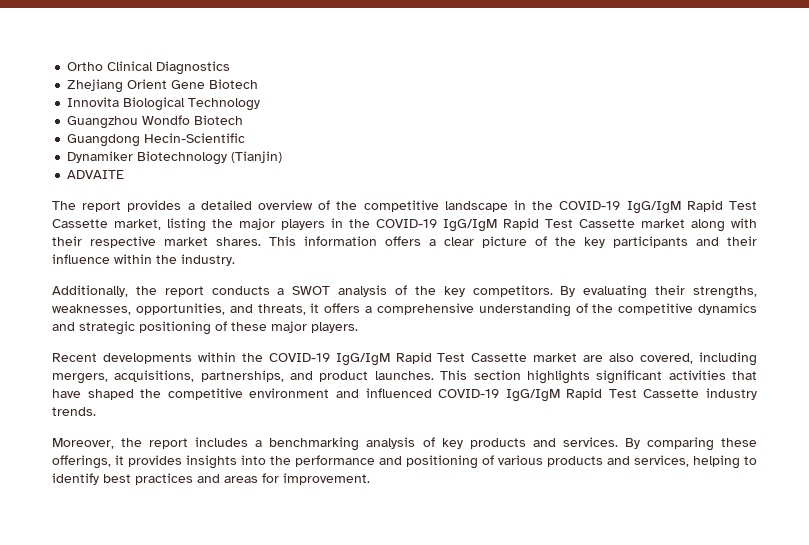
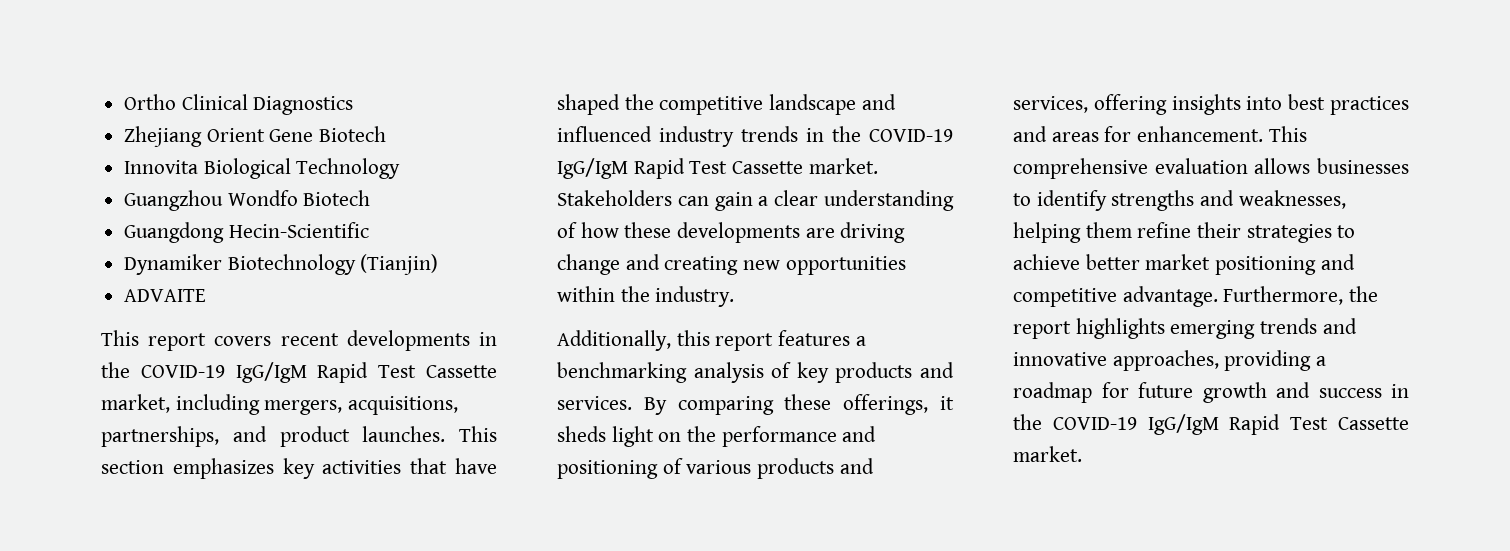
- The report provides a detailed overview of the competitive landscape in the COVID-19 IgG/IgM Rapid Test Cassette market, listing the major players in the COVID-19 IgG/IgM Rapid Test Cassette market along with their respective market shares. This information offers a clear picture of the key participants and their influence within the industry.
- Additionally, the report conducts a SWOT analysis of the key competitors. By evaluating their strengths, weaknesses, opportunities, and threats, it offers a comprehensive understanding of the competitive dynamics and strategic positioning of these major players.
- Recent developments within the COVID-19 IgG/IgM Rapid Test Cassette market are also covered, including mergers, acquisitions, partnerships, and product launches.
+ This report covers recent developments in the COVID-19 IgG/IgM Rapid Test Cassette market, including mergers, acquisitions, partnerships, and product launches.
- This section highlights significant activities that have shaped the competitive environment and influenced COVID-19 IgG/IgM Rapid Test Cassette industry trends.
- Moreover, the report includes a benchmarking analysis of key products and services.
+ This section emphasizes key activities that have shaped the competitive landscape and influenced industry trends in the COVID-19 IgG/IgM Rapid Test Cassette market. Stakeholders can gain a clear understanding of how these developments are driving change and creating new opportunities within the industry.
+ Additionally, this report features a benchmarking analysis of key products and services.
- By comparing these offerings, it provides insights into the performance and positioning of various products and services, helping to identify best practices and areas for improvement.
+ By comparing these offerings, it sheds light on the performance and positioning of various products and services, offering insights into best practices and areas for enhancement. This comprehensive evaluation allows businesses to identify strengths and weaknesses, helping them refine their strategies to achieve better market positioning and competitive advantage. Furthermore, the report highlights emerging trends and innovative approaches, providing a roadmap for future growth and success in the COVID-19 IgG/IgM Rapid Test Cassette market.

